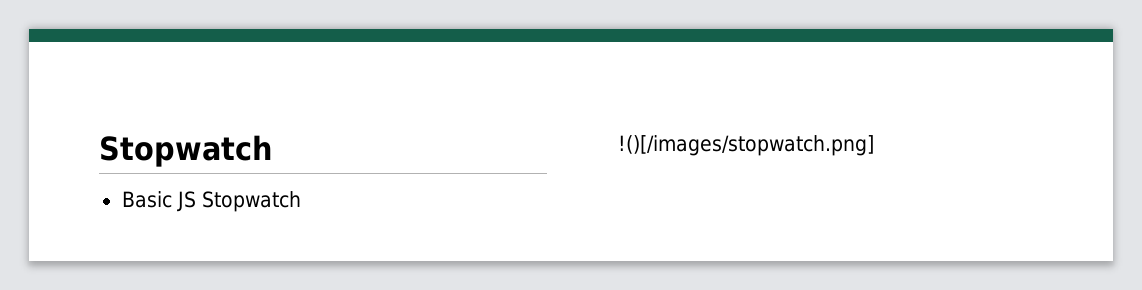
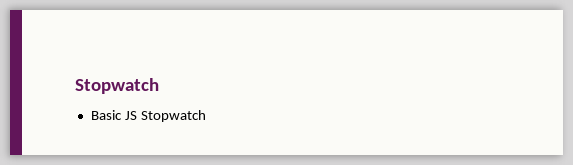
- Basic JS Stopwatch !()[/images/stopwatch.png]
+ Basic JS Stopwatch

